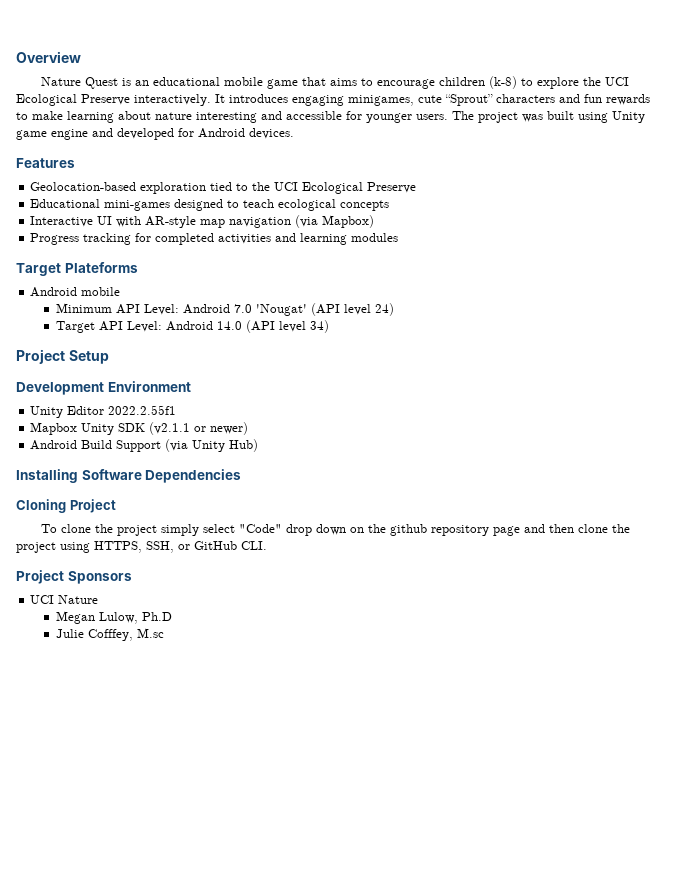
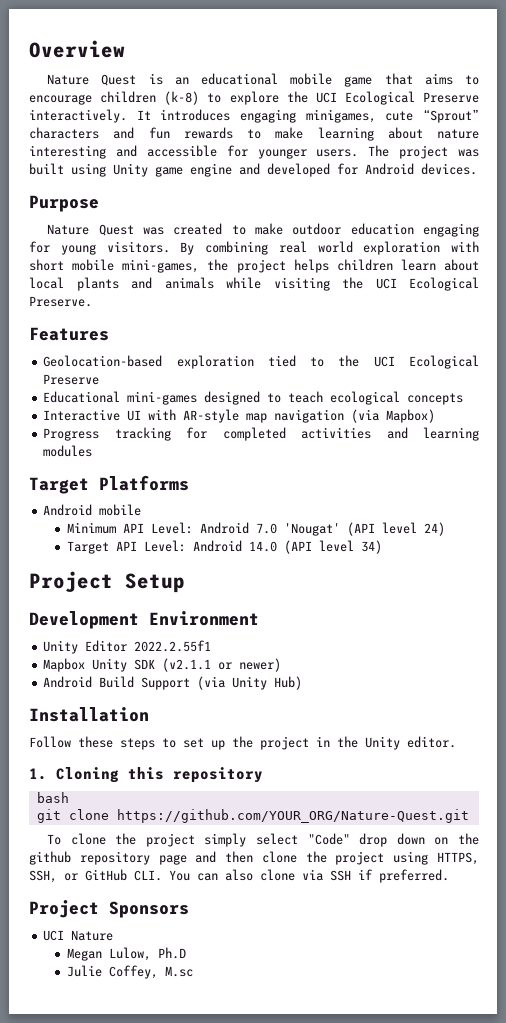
+ Purpose
+ Nature Quest was created to make outdoor education engaging for young visitors. By combining real world exploration with short mobile mini-games, the project helps children learn about local plants and animals while visiting the UCI Ecological Preserve.
- Target Plateforms
+ Target Platforms
- Installing Software Dependencies
- Cloning Project
+ Installation
+ Follow these steps to set up the project in the Unity editor.
+ 1. Cloning this repository
+ bash
+ git clone https://github.com/YOUR_ORG/Nature-Quest.git
- To clone the project simply select "Code" drop down on the github repository page and then clone the project using HTTPS, SSH, or GitHub CLI.
+ To clone the project simply select "Code" drop down on the github repository page and then clone the project using HTTPS, SSH, or GitHub CLI. You can also clone via SSH if preferred.
- Julie Cofffey, M.sc
+ Julie Coffey, M.sc

